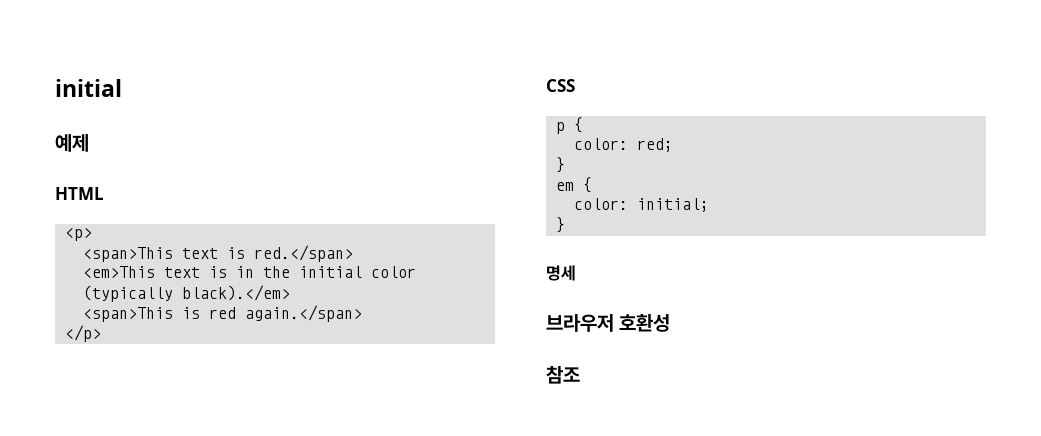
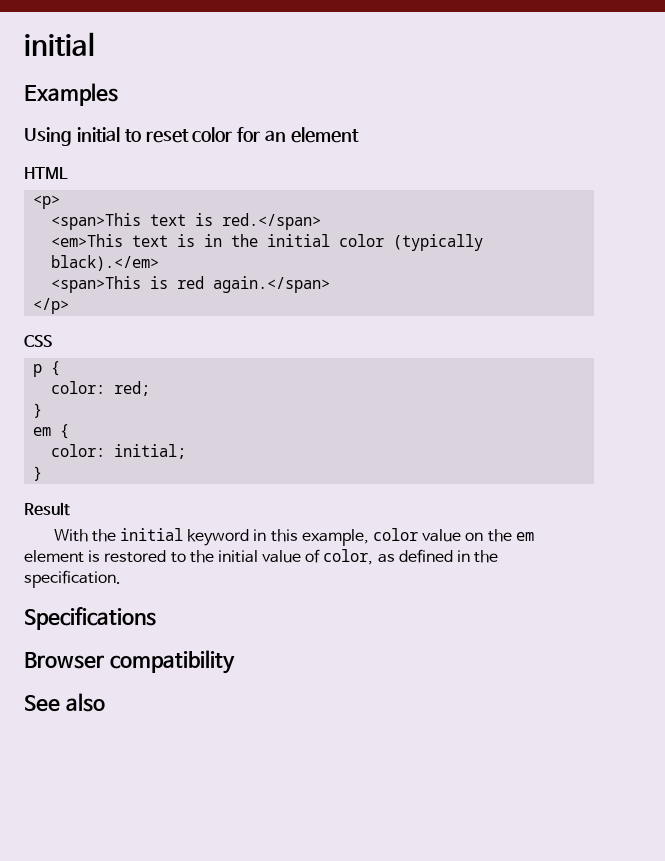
- 예제
+ Examples
+ Using initial to reset color for an element
- 명세
- 브라우저 호환성
- 참조
+ Result
+ With the initial keyword in this example, color value on the em element is restored to the initial value of color, as defined in the specification.
+ Specifications
+ Browser compatibility
+ See also

